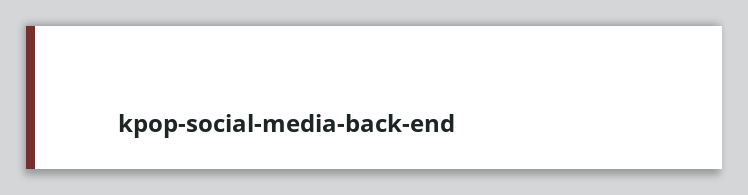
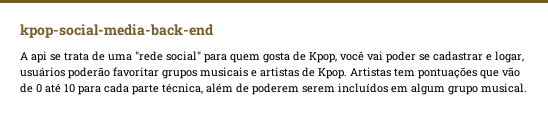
+ A api se trata de uma "rede social" para quem gosta de Kpop, você vai poder se cadastrar e logar, usuários poderão favoritar grupos musicais e artistas de Kpop. Artistas tem pontuações que vão de 0 até 10 para cada parte técnica, além de poderem serem incluídos em algum grupo musical.

